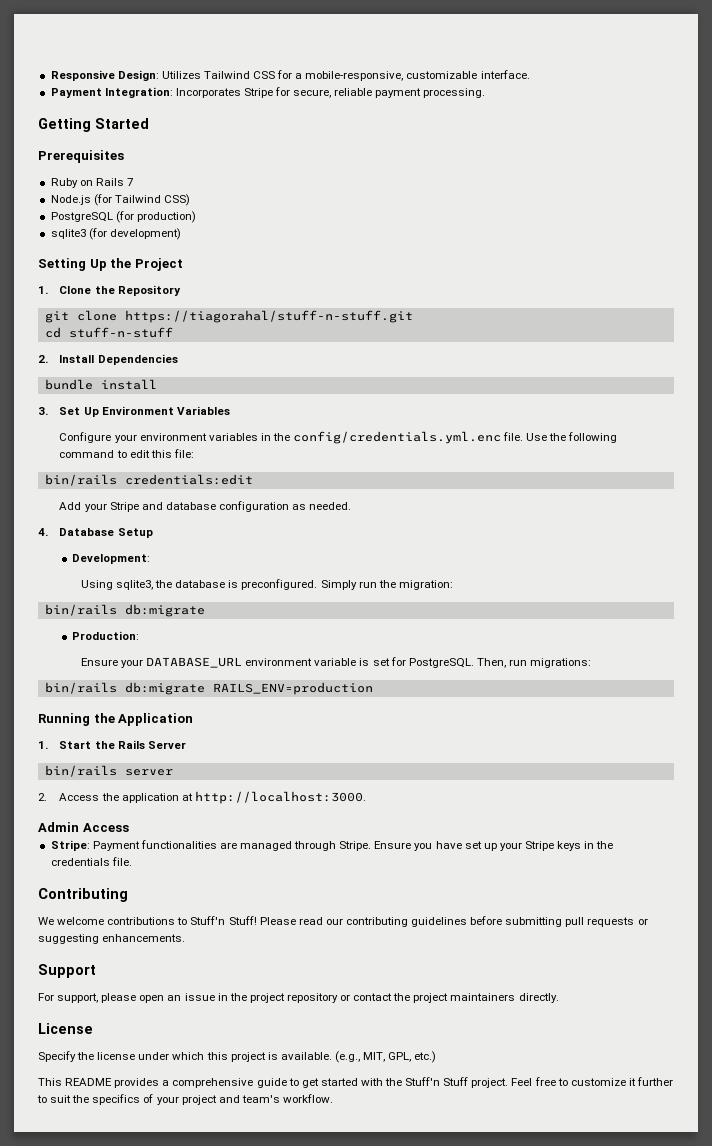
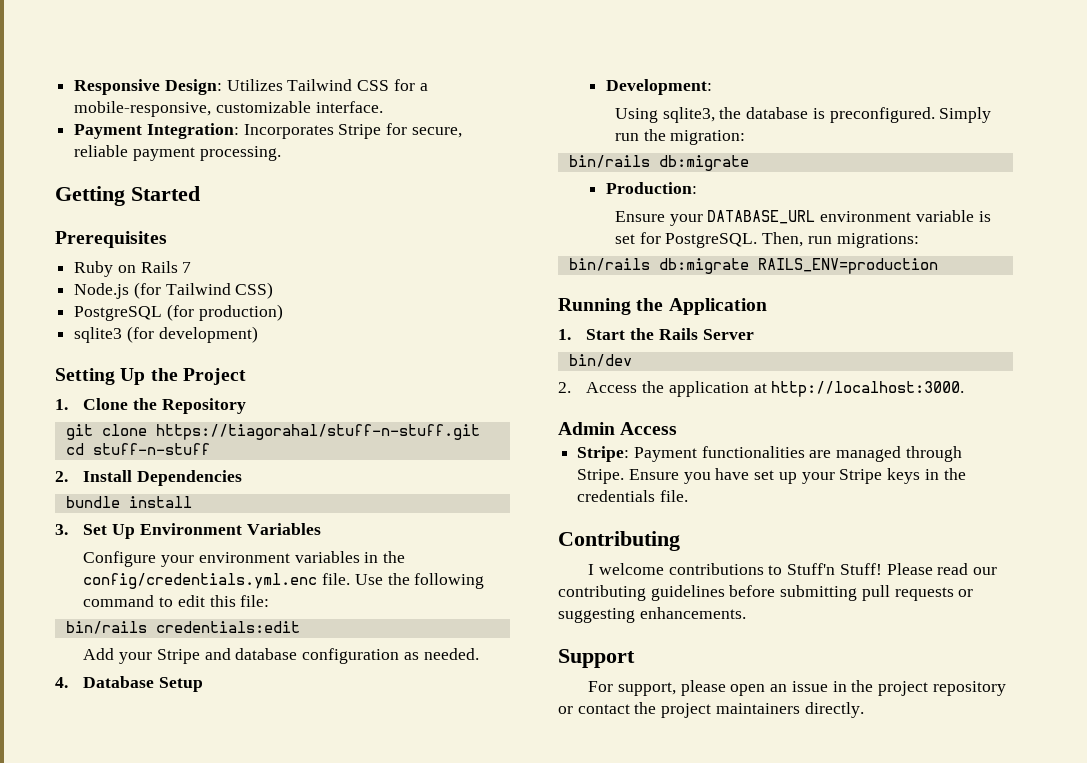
- bin/rails server
+ bin/dev
- We welcome contributions to Stuff'n Stuff!
+ I welcome contributions to Stuff'n Stuff!
- License
- Specify the license under which this project is available. (e.g., MIT, GPL, etc.)
- This README provides a comprehensive guide to get started with the Stuff'n Stuff project. Feel free to customize it further to suit the specifics of your project and team's workflow.

